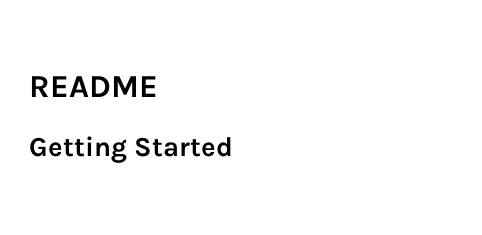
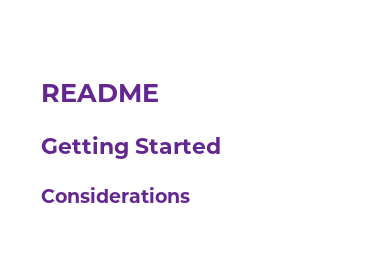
+ Considerations

